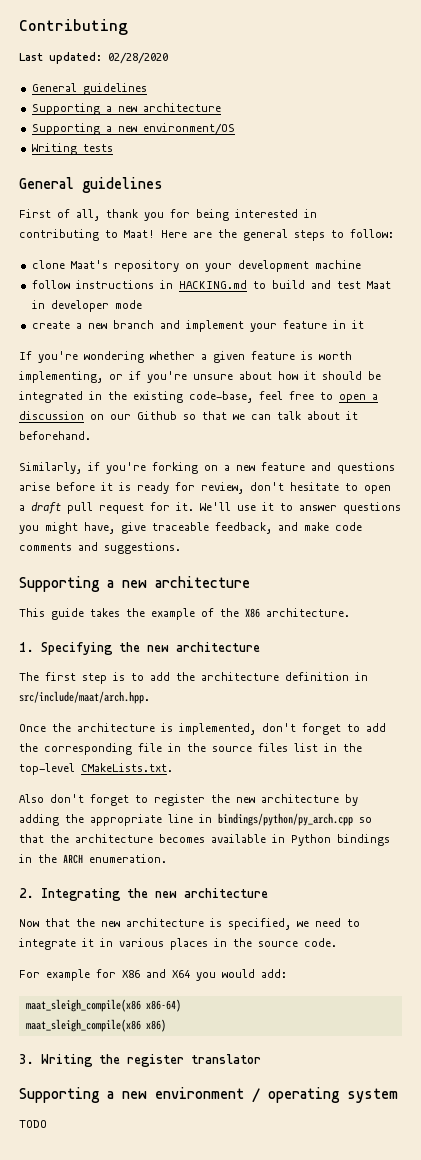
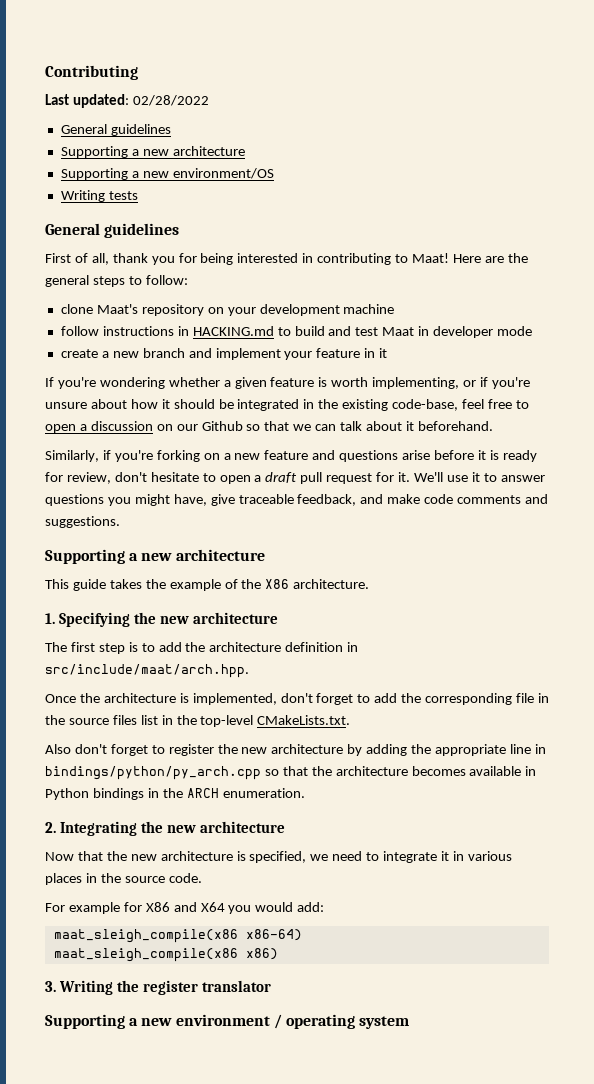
- Last updated: 02/28/2020
+ Last updated: 02/28/2022
- TODO

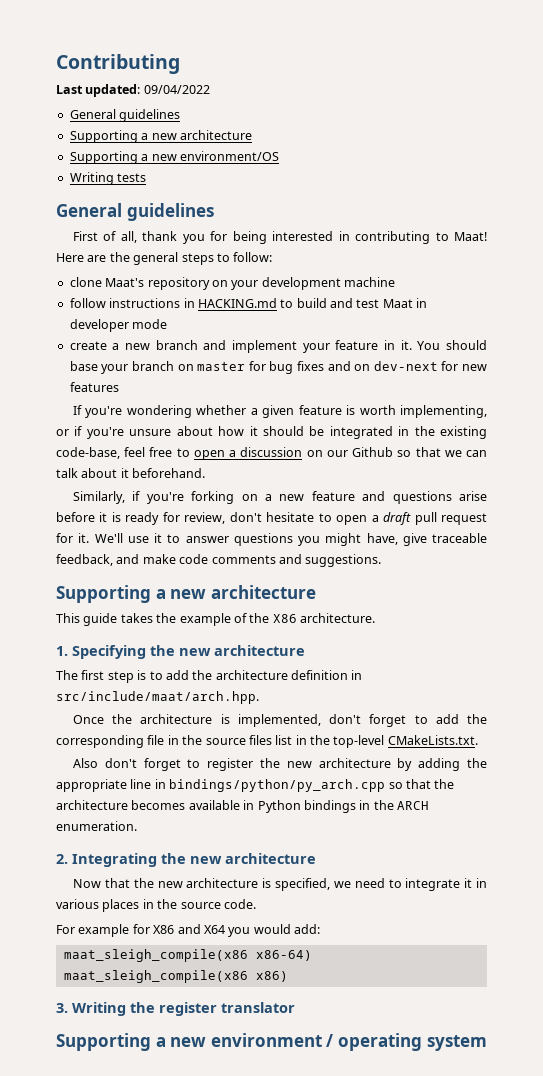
- Last updated: 02/28/2022
+ Last updated: 09/04/2022
- create a new branch and implement your feature in it
+ create a new branch and implement your feature in it. You should base your branch on master for bug fixes and on dev-next for new features

